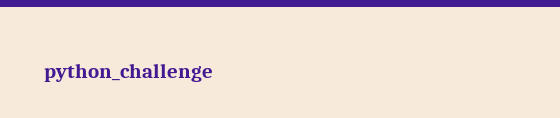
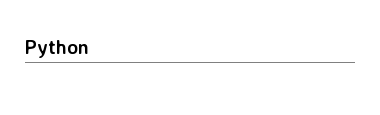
- python_challenge
+ Python

